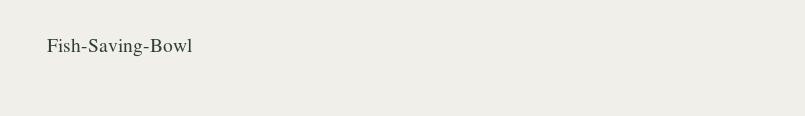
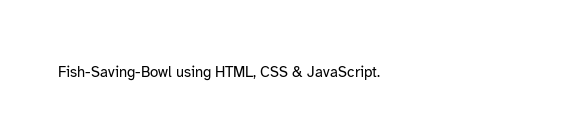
- Fish-Saving-Bowl
+ Fish-Saving-Bowl using HTML, CSS & JavaScript.

